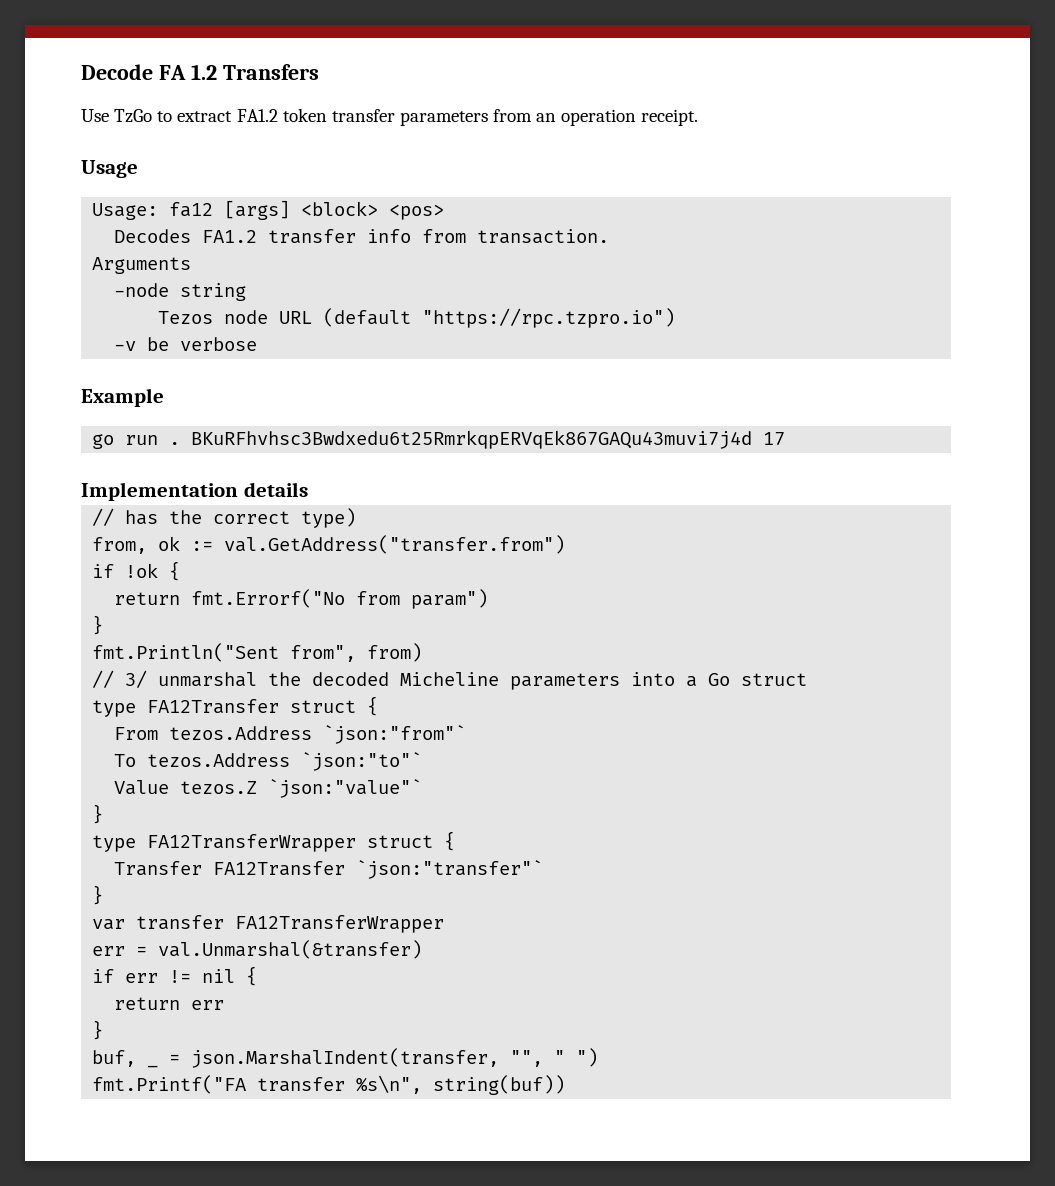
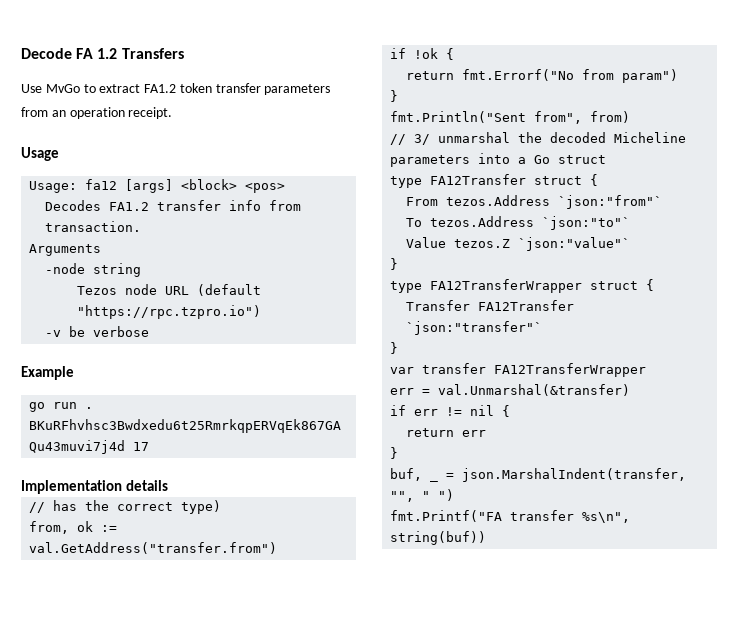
- Use TzGo to extract FA1.2 token transfer parameters from an operation receipt.
+ Use MvGo to extract FA1.2 token transfer parameters from an operation receipt.

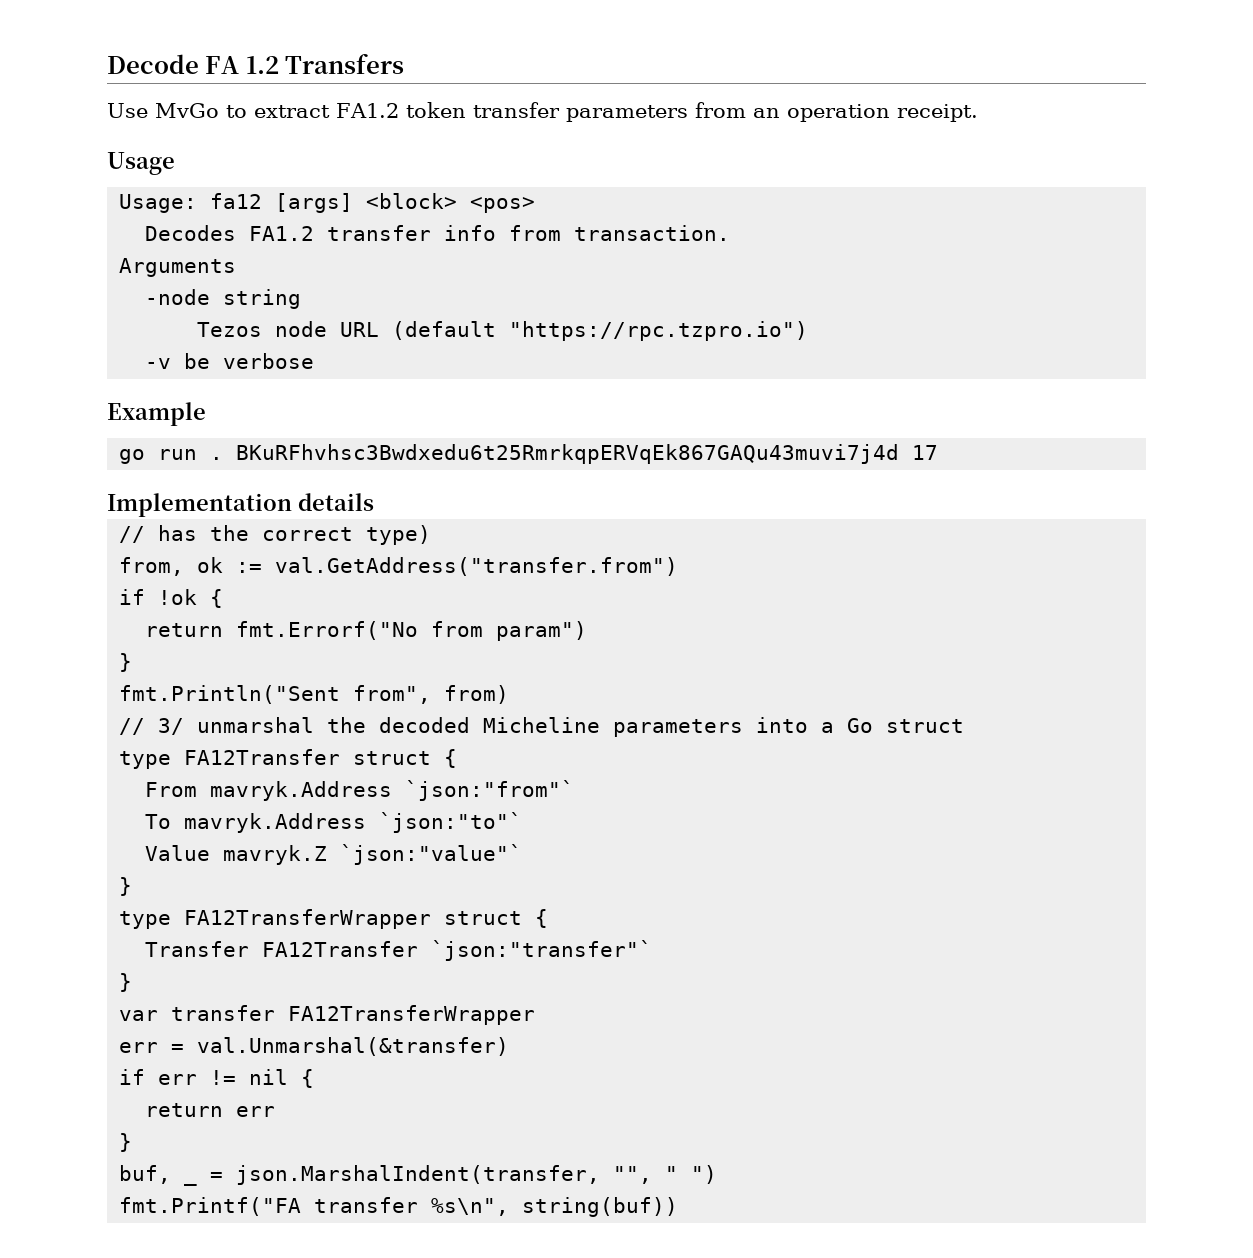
- From tezos.Address `json:"from"`
+ From mavryk.Address `json:"from"`
- To tezos.Address `json:"to"`
+ To mavryk.Address `json:"to"`
- Value tezos.Z `json:"value"`
+ Value mavryk.Z `json:"value"`

